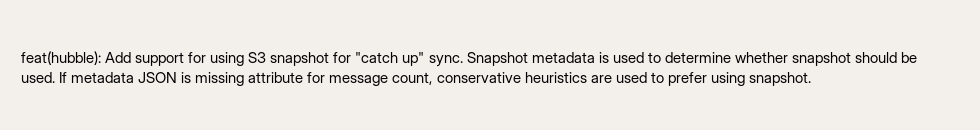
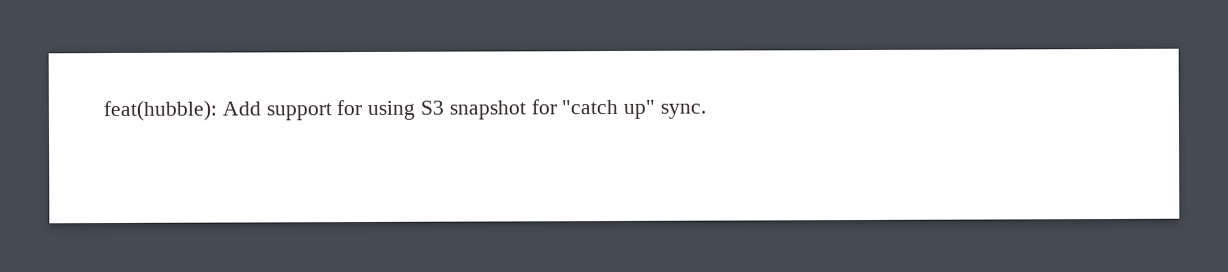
- Snapshot metadata is used to determine whether snapshot should be used. If metadata JSON is missing attribute for message count, conservative heuristics are used to prefer using snapshot.

